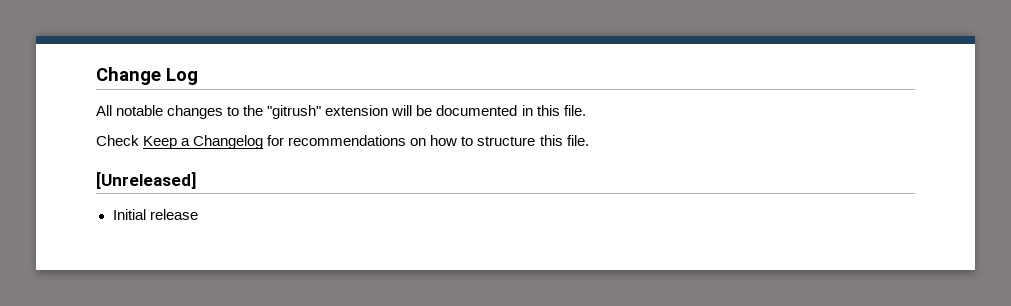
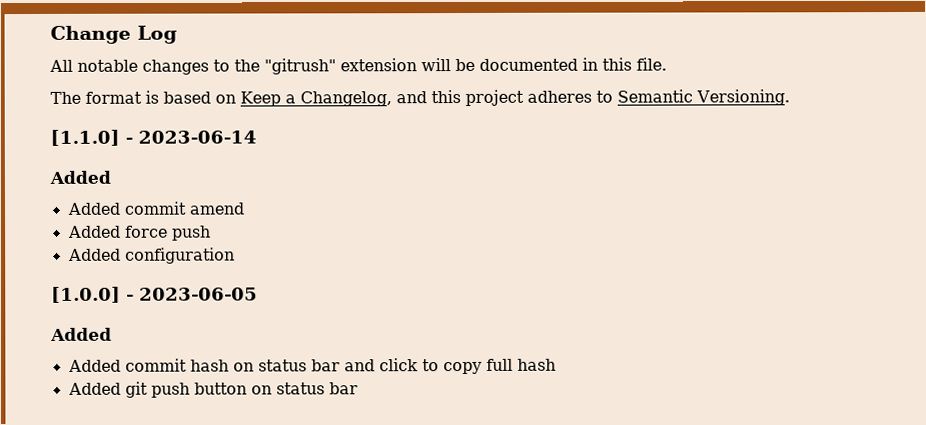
- Check Keep a Changelog for recommendations on how to structure this file.
- [Unreleased]
- Initial release
+ The format is based on Keep a Changelog, and this project adheres to Semantic Versioning.
+ [1.1.0] - 2023-06-14
+ Added
+ Added commit amend
+ Added force push
+ Added configuration
+ [1.0.0] - 2023-06-05
+ Added
+ Added commit hash on status bar and click to copy full hash
+ Added git push button on status bar

